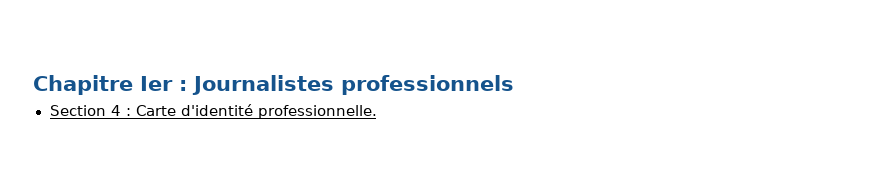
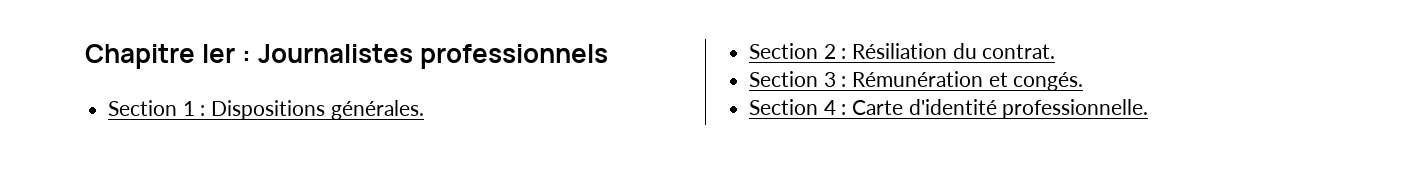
+ Section 1 : Dispositions générales.
+ Section 2 : Résiliation du contrat.
+ Section 3 : Rémunération et congés.

